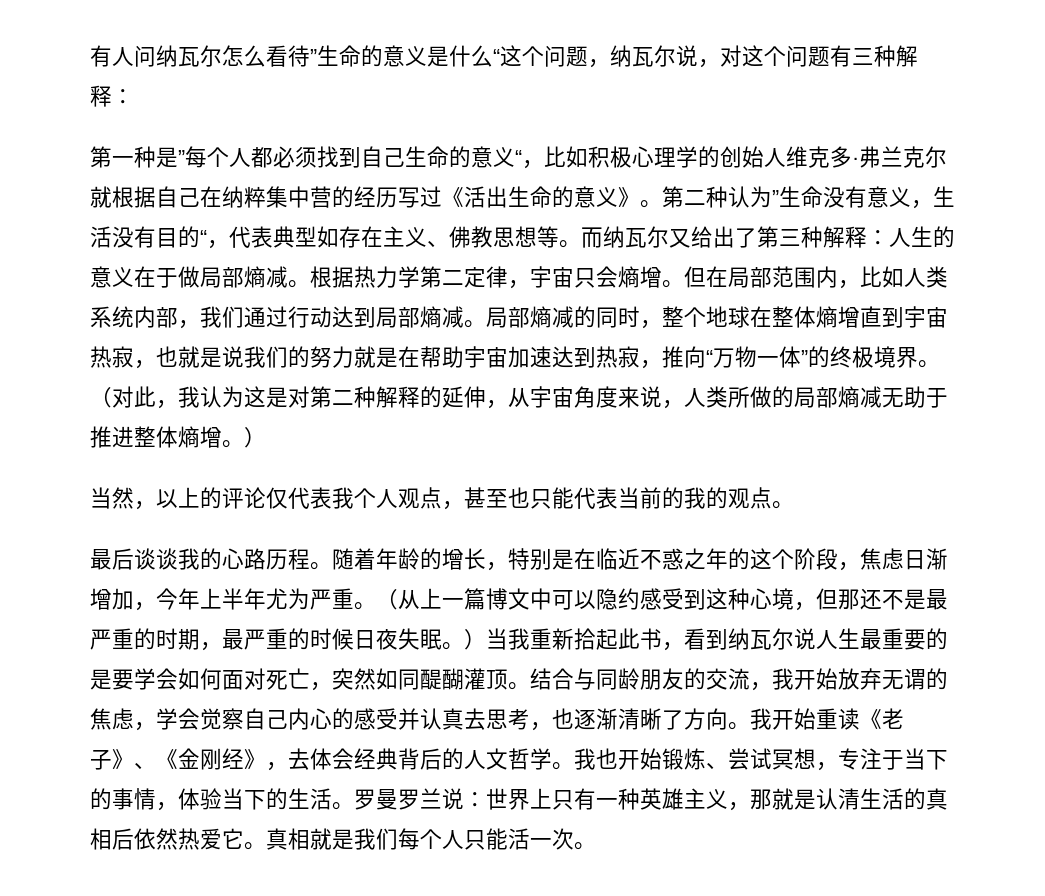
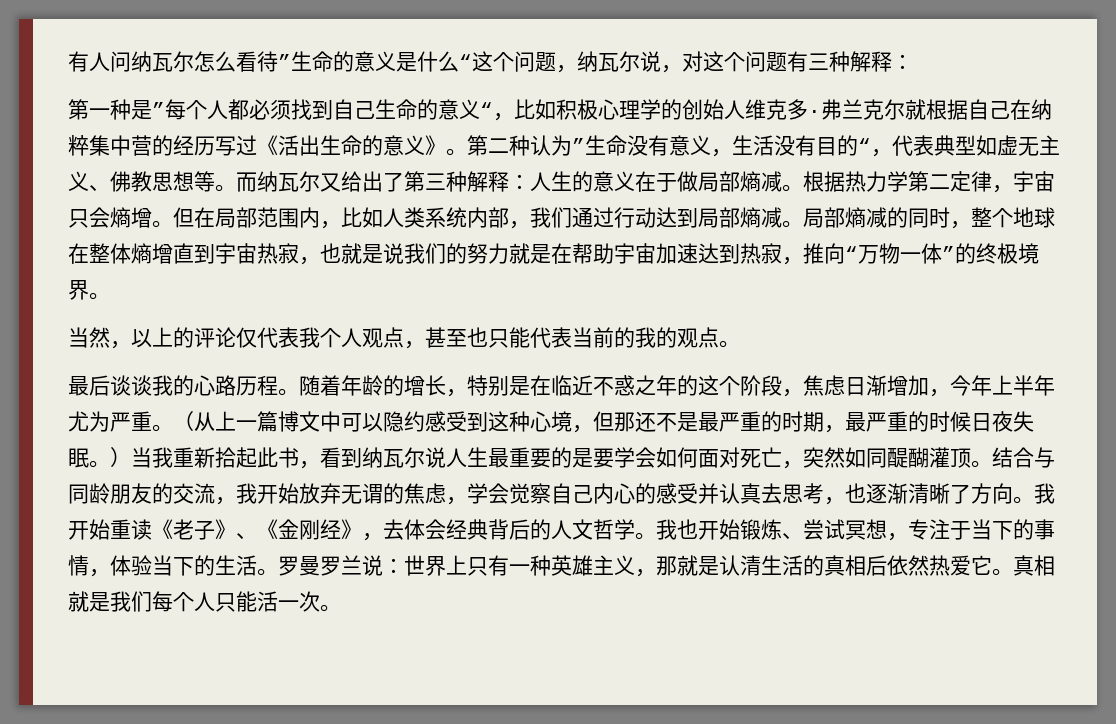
- 第二种认为”生命没有意义，生活没有目的“，代表典型如存在主义、佛教思想等。
+ 第二种认为”生命没有意义，生活没有目的“，代表典型如虚无主义、佛教思想等。
- （对此，我认为这是对第二种解释的延伸，从宇宙角度来说，人类所做的局部熵减无助于推进整体熵增。）

